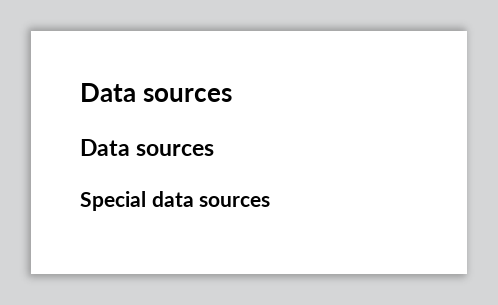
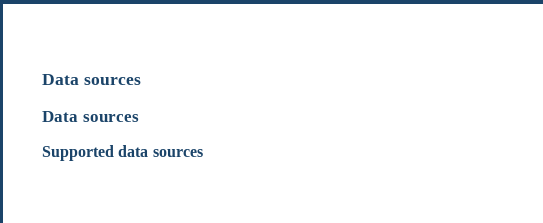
- Special data sources
+ Supported data sources

